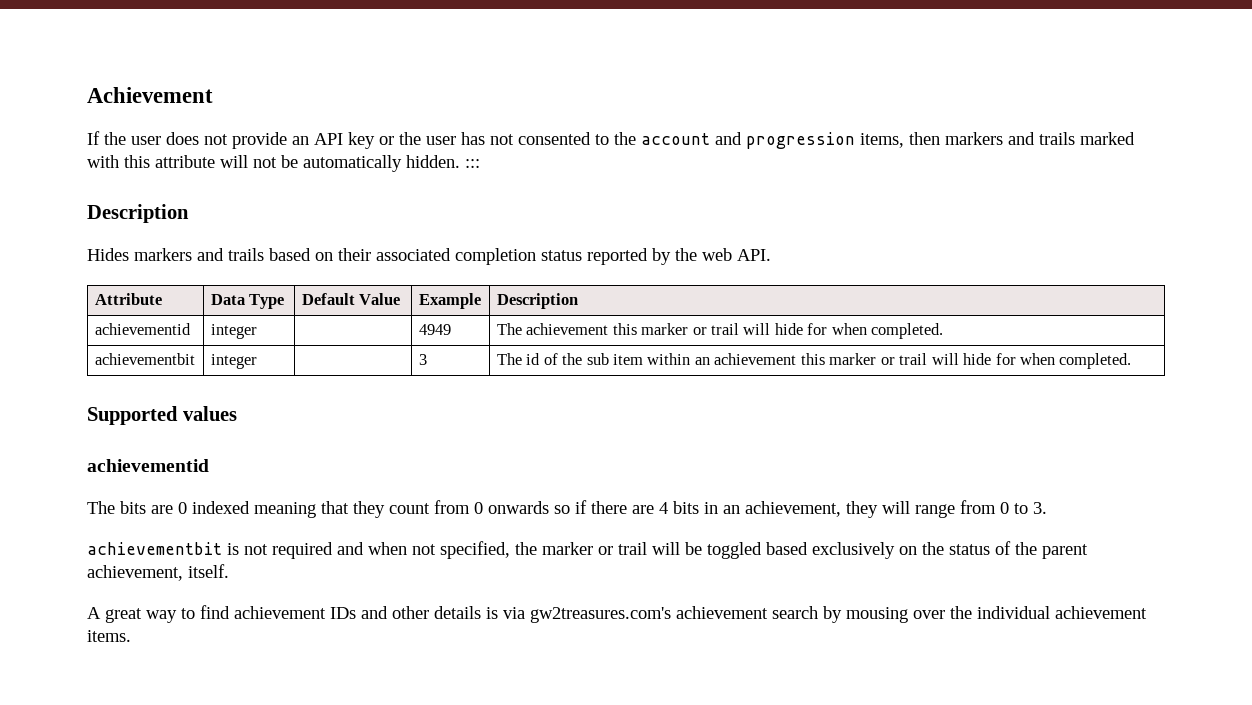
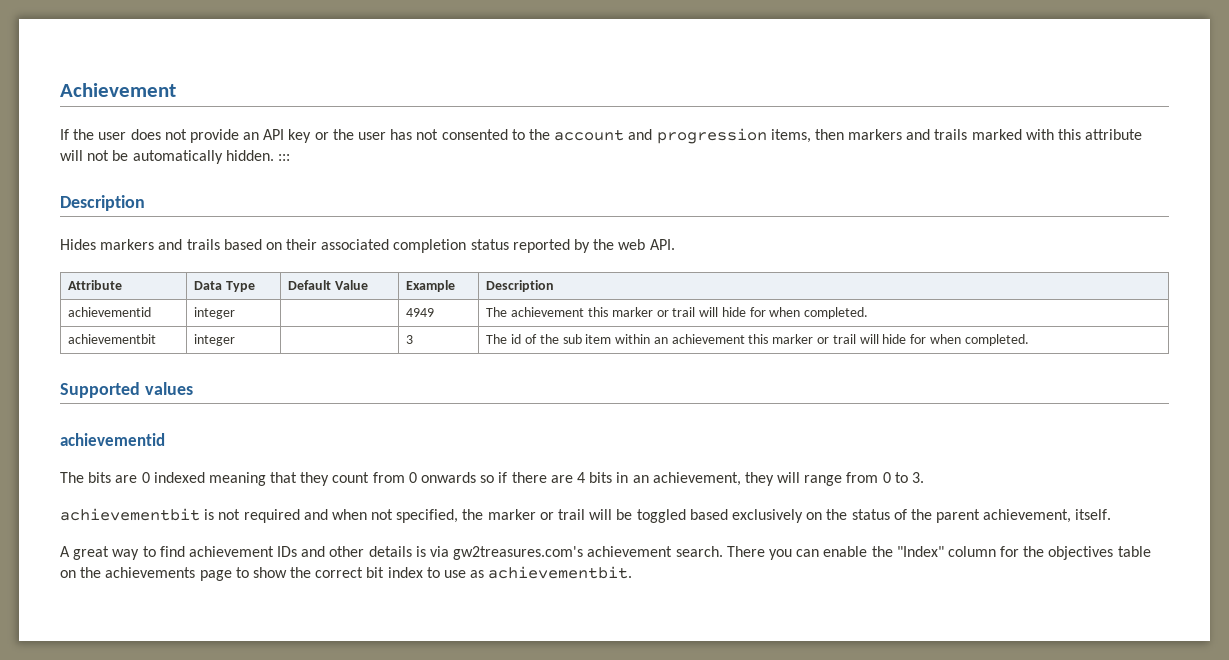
- A great way to find achievement IDs and other details is via gw2treasures.com's achievement search by mousing over the individual achievement items.
+ A great way to find achievement IDs and other details is via gw2treasures.com's achievement search. There you can enable the "Index" column for the objectives table on the achievements page to show the correct bit index to use as achievementbit.

